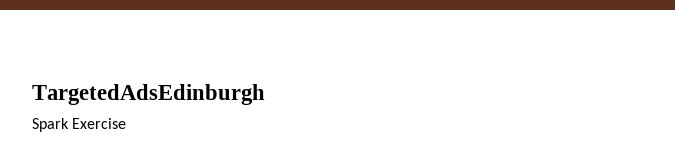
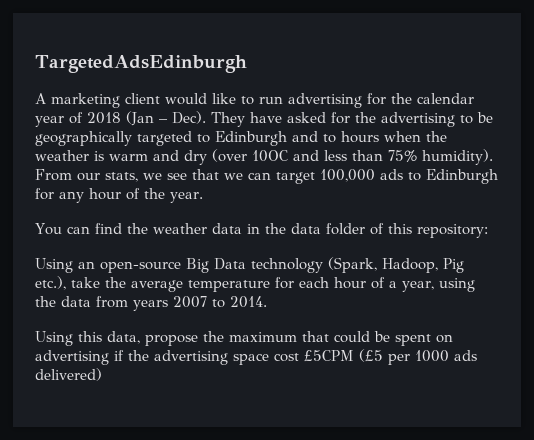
- Spark Exercise
+ A marketing client would like to run advertising for the calendar year of 2018 (Jan – Dec). They have asked for the advertising to be geographically targeted to Edinburgh and to hours when the weather is warm and dry (over 10OC and less than 75% humidity). From our stats, we see that we can target 100,000 ads to Edinburgh for any hour of the year.
+ You can find the weather data in the data folder of this repository:
+ Using an open-source Big Data technology (Spark, Hadoop, Pig etc.), take the average temperature for each hour of a year, using the data from years 2007 to 2014.
+ Using this data, propose the maximum that could be spent on advertising if the advertising space cost £5CPM (£5 per 1000 ads delivered)

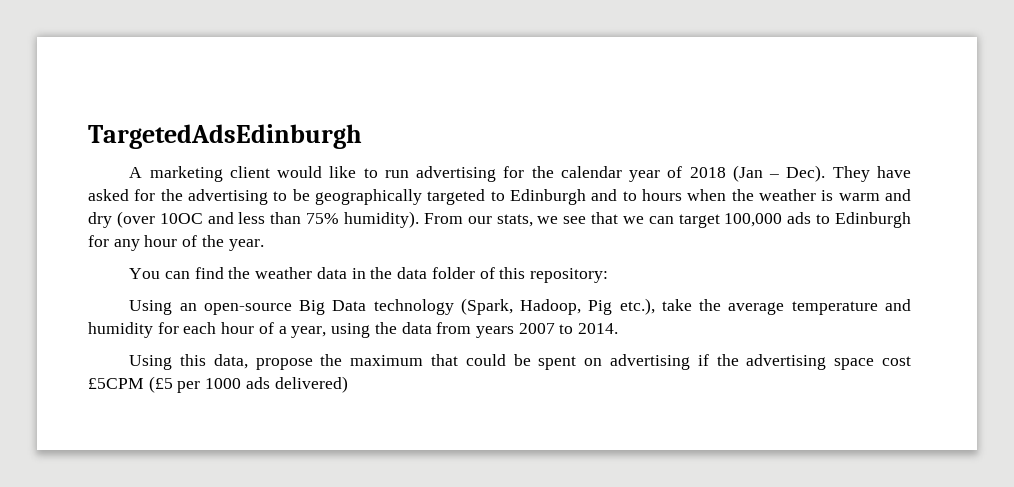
- Using an open-source Big Data technology (Spark, Hadoop, Pig etc.), take the average temperature for each hour of a year, using the data from years 2007 to 2014.
+ Using an open-source Big Data technology (Spark, Hadoop, Pig etc.), take the average temperature and humidity for each hour of a year, using the data from years 2007 to 2014.

